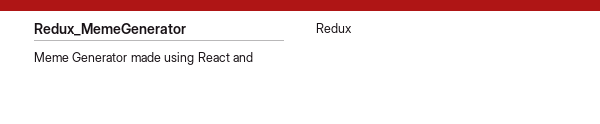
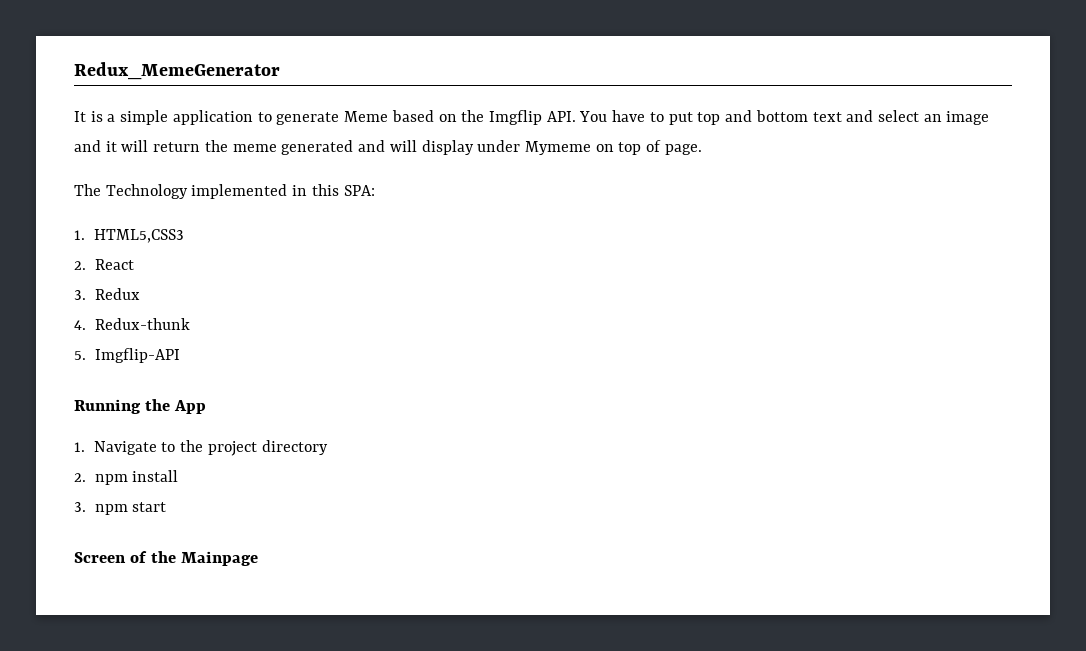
- Meme Generator made using React and Redux
+ It is a simple application to generate Meme based on the Imgflip API. You have to put top and bottom text and select an image and it will return the meme generated and will display under Mymeme on top of page.
+ The Technology implemented in this SPA:
+ 1. HTML5,CSS3
+ 2. React
+ 3. Redux
+ 4. Redux-thunk
+ 5. Imgflip-API
+ Running the App
+ 1. Navigate to the project directory
+ 2. npm install
+ 3. npm start
+ Screen of the Mainpage

